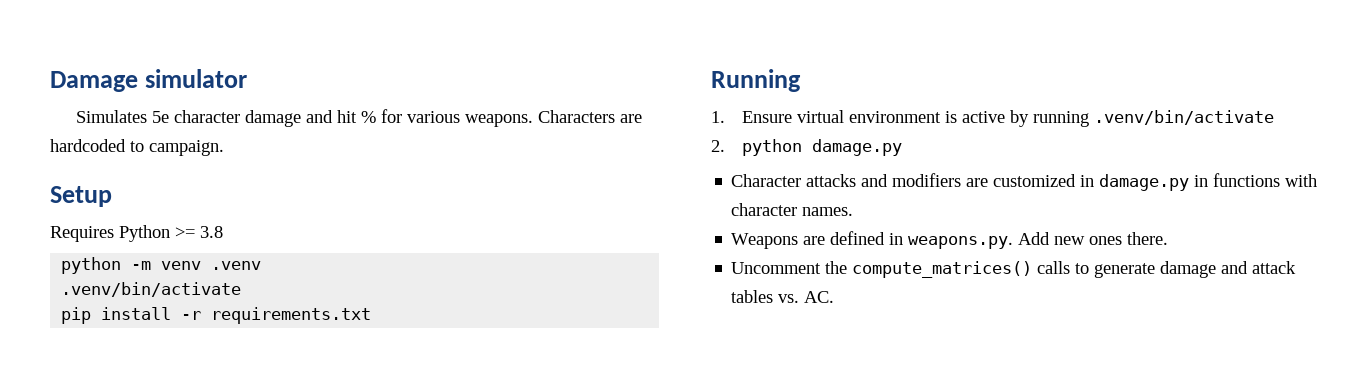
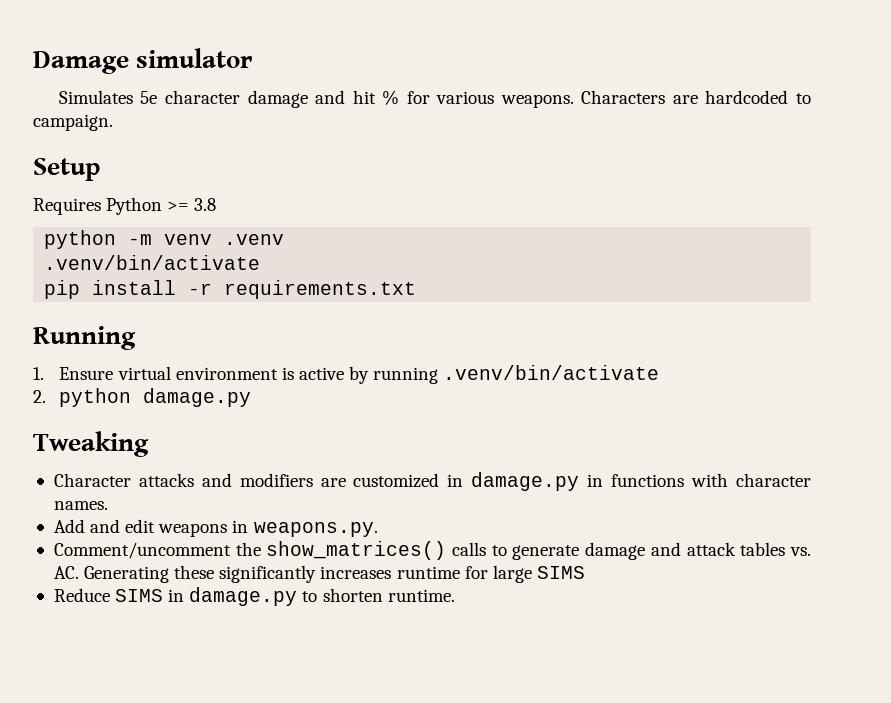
+ Tweaking
- Weapons are defined in weapons.py. Add new ones there.
- Uncomment the compute_matrices() calls to generate damage and attack tables vs. AC.
+ Add and edit weapons in weapons.py.
+ Comment/uncomment the show_matrices() calls to generate damage and attack tables vs. AC. Generating these significantly increases runtime for large SIMS
+ Reduce SIMS in damage.py to shorten runtime.

